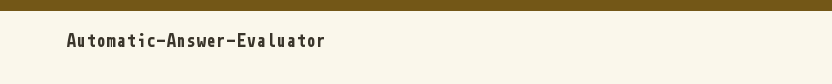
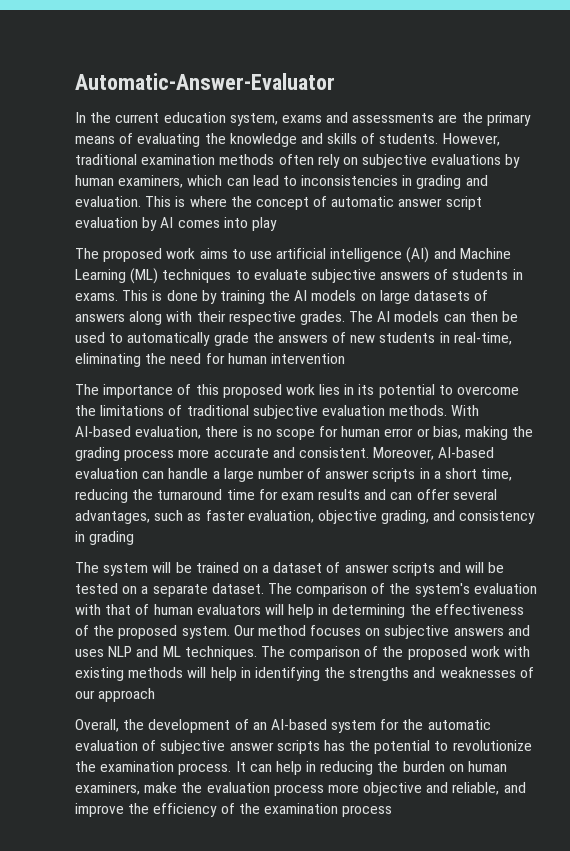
+ In the current education system, exams and assessments are the primary means of evaluating the knowledge and skills of students. However, traditional examination methods often rely on subjective evaluations by human examiners, which can lead to inconsistencies in grading and evaluation. This is where the concept of automatic answer script evaluation by AI comes into play
+ The proposed work aims to use artificial intelligence (AI) and Machine Learning (ML) techniques to evaluate subjective answers of students in exams. This is done by training the AI models on large datasets of answers along with their respective grades. The AI models can then be used to automatically grade the answers of new students in real-time, eliminating the need for human intervention
+ The importance of this proposed work lies in its potential to overcome the limitations of traditional subjective evaluation methods. With AI-based evaluation, there is no scope for human error or bias, making the grading process more accurate and consistent. Moreover, AI-based evaluation can handle a large number of answer scripts in a short time, reducing the turnaround time for exam results and can offer several advantages, such as faster evaluation, objective grading, and consistency in grading
+ The system will be trained on a dataset of answer scripts and will be tested on a separate dataset. The comparison of the system's evaluation with that of human evaluators will help in determining the effectiveness of the proposed system. Our method focuses on subjective answers and uses NLP and ML techniques. The comparison of the proposed work with existing methods will help in identifying the strengths and weaknesses of our approach
+ Overall, the development of an AI-based system for the automatic evaluation of subjective answer scripts has the potential to revolutionize the examination process. It can help in reducing the burden on human examiners, make the evaluation process more objective and reliable, and improve the efficiency of the examination process

